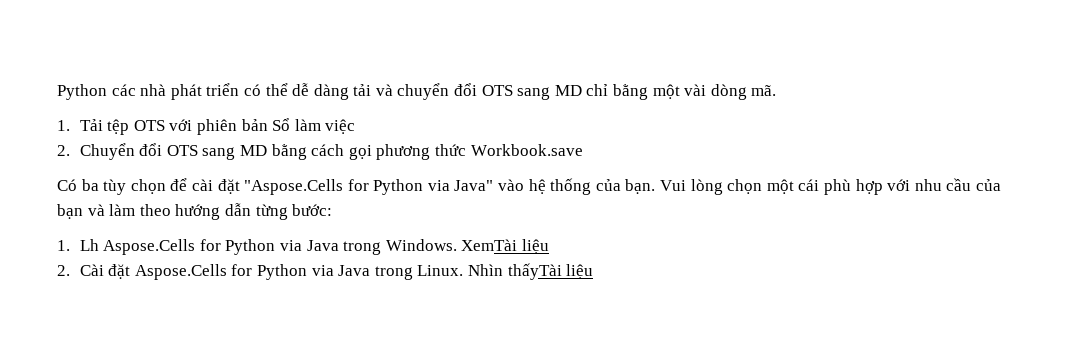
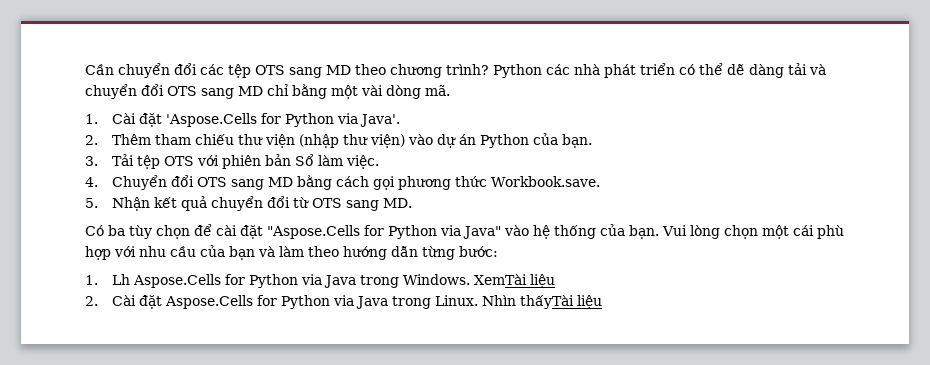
+ Cần chuyển đổi các tệp OTS sang MD theo chương trình?
- 1. Tải tệp OTS với phiên bản Sổ làm việc
- 2. Chuyển đổi OTS sang MD bằng cách gọi phương thức Workbook.save
+ 1. Cài đặt 'Aspose.Cells for Python via Java'.
+ 2. Thêm tham chiếu thư viện (nhập thư viện) vào dự án Python của bạn.
+ 3. Tải tệp OTS với phiên bản Sổ làm việc.
+ 4. Chuyển đổi OTS sang MD bằng cách gọi phương thức Workbook.save.
+ 5. Nhận kết quả chuyển đổi từ OTS sang MD.

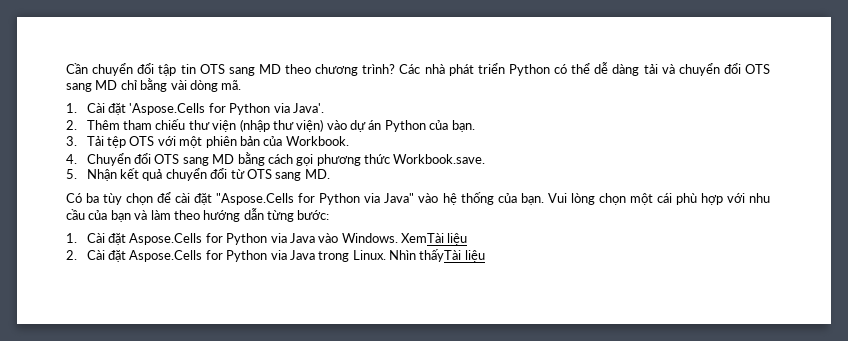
- Cần chuyển đổi các tệp OTS sang MD theo chương trình?
+ Cần chuyển đổi tập tin OTS sang MD theo chương trình?
- Python các nhà phát triển có thể dễ dàng tải và chuyển đổi OTS sang MD chỉ bằng một vài dòng mã.
+ Các nhà phát triển Python có thể dễ dàng tải và chuyển đổi OTS sang MD chỉ bằng vài dòng mã.
- 3. Tải tệp OTS với phiên bản Sổ làm việc.
+ 3. Tải tệp OTS với một phiên bản của Workbook.
- 1. Lh Aspose.Cells for Python via Java trong Windows.
+ 1. Cài đặt Aspose.Cells for Python via Java vào Windows.

